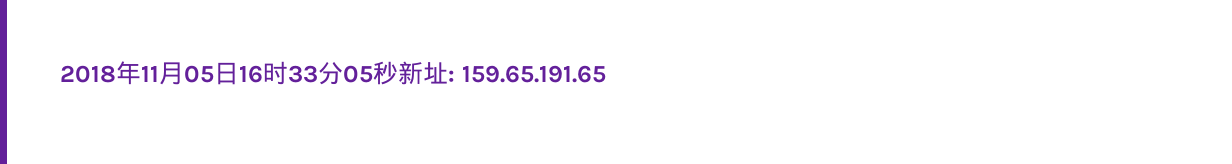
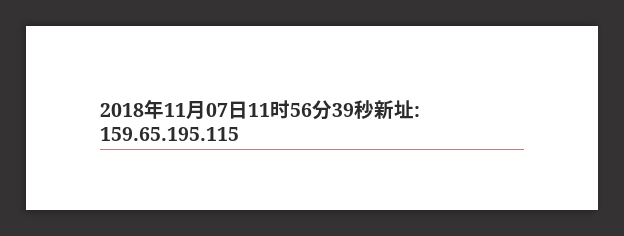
- 2018年11月05日16时33分05秒新址: 159.65.191.65
+ 2018年11月07日11时56分39秒新址: 159.65.195.115

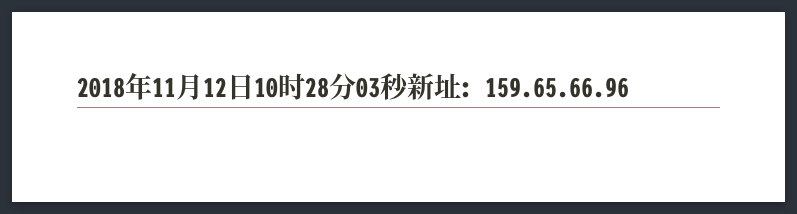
- 2018年11月07日11时56分39秒新址: 159.65.195.115
+ 2018年11月12日10时28分03秒新址: 159.65.66.96

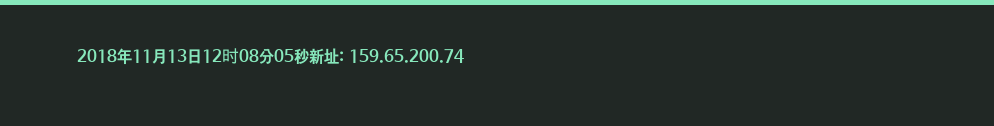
- 2018年11月12日10时28分03秒新址: 159.65.66.96
+ 2018年11月13日12时08分05秒新址: 159.65.200.74

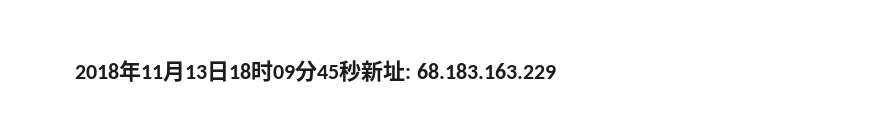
- 2018年11月13日12时08分05秒新址: 159.65.200.74
+ 2018年11月13日18时09分45秒新址: 68.183.163.229

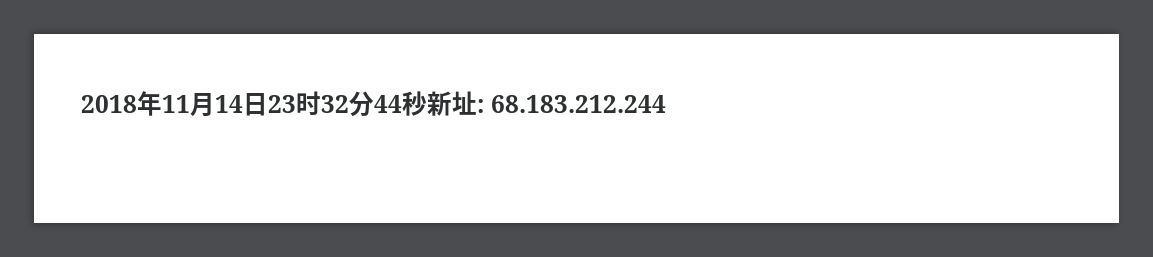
- 2018年11月13日18时09分45秒新址: 68.183.163.229
+ 2018年11月14日23时32分44秒新址: 68.183.212.244

